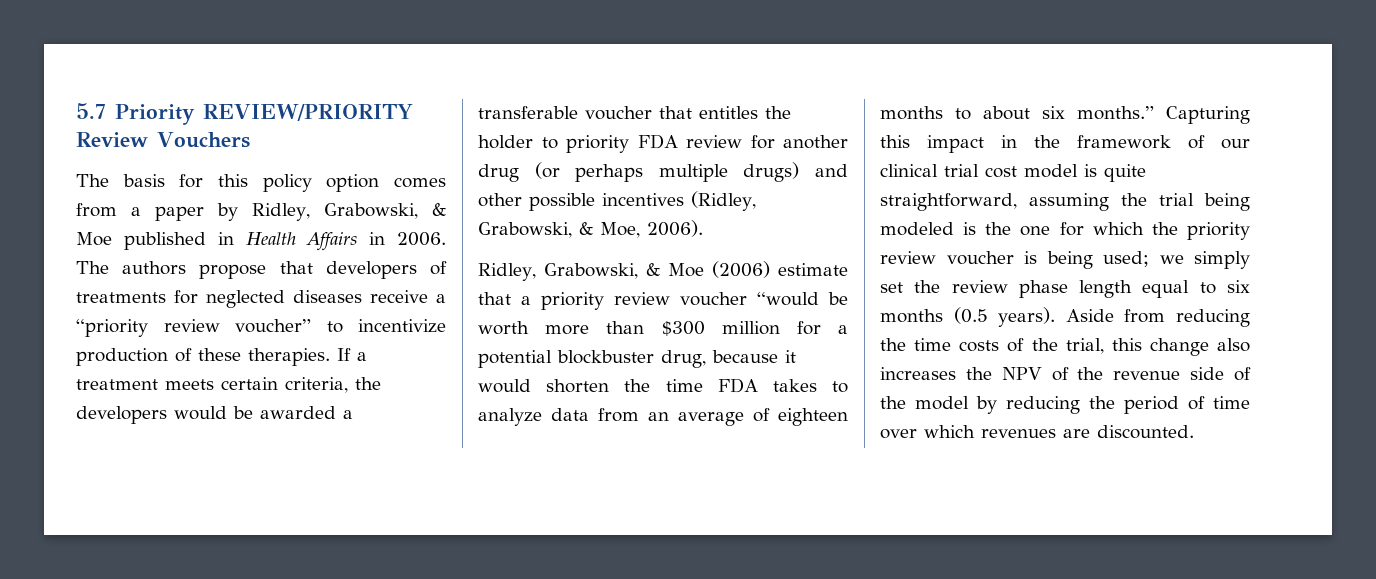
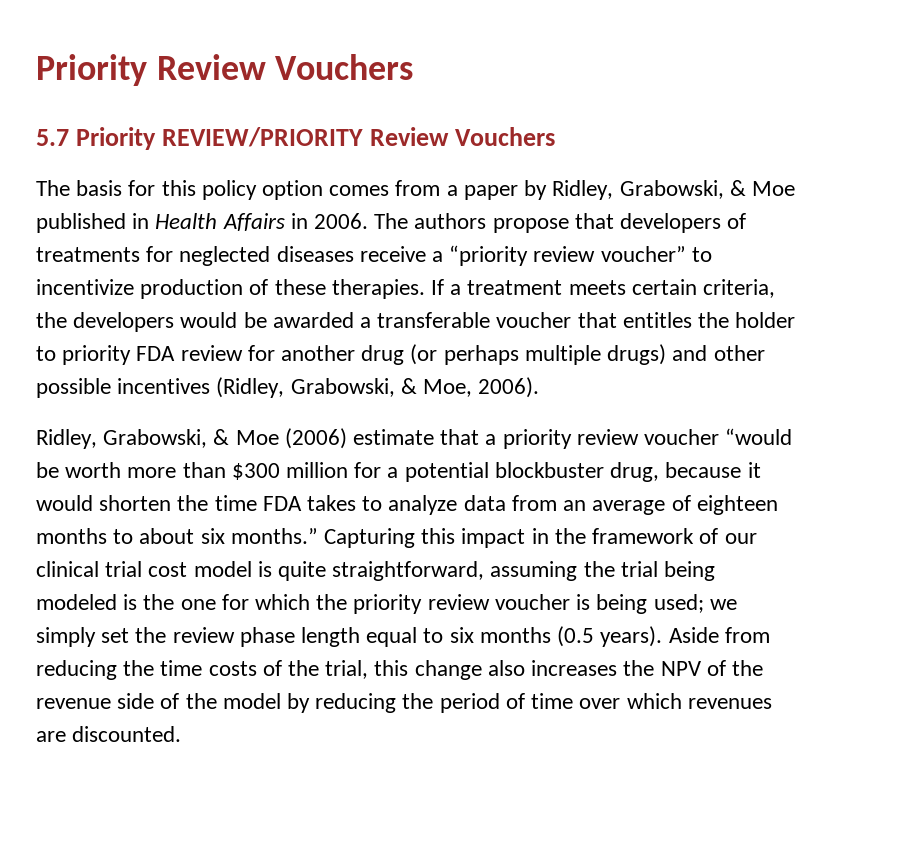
+ Priority Review Vouchers

